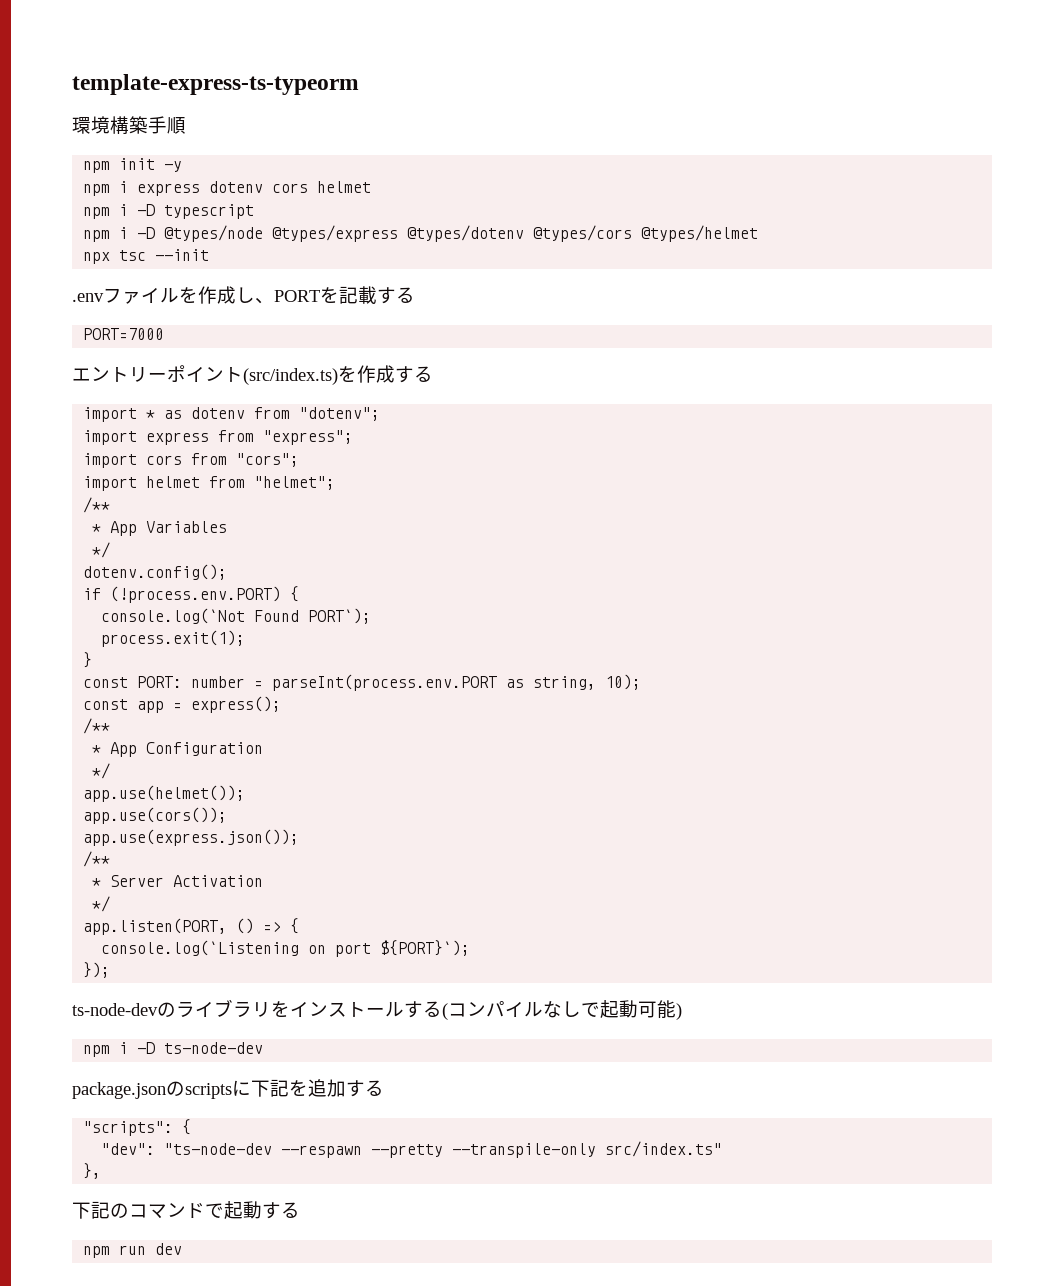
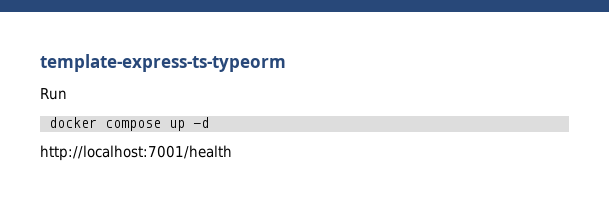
- 環境構築手順
- npm init -y
- npm i express dotenv cors helmet
- npm i -D typescript
- npm i -D @types/node @types/express @types/dotenv @types/cors @types/helmet
- npx tsc --init
- .envファイルを作成し、PORTを記載する
- PORT=7000
- エントリーポイント(src/index.ts)を作成する
- import * as dotenv from "dotenv";
- import express from "express";
- import cors from "cors";
- import helmet from "helmet";
- /**
- * App Variables
- */
- dotenv.config();
- if (!process.env.PORT) {
- console.log(`Not Found PORT`);
- process.exit(1);
- }
- const PORT: number = parseInt(process.env.PORT as string, 10);
- const app = express();
- /**
- * App Configuration
- */
- app.use(helmet());
- app.use(cors());
- app.use(express.json());
- /**
- * Server Activation
- */
- app.listen(PORT, () => {
- console.log(`Listening on port ${PORT}`);
- });
- ts-node-devのライブラリをインストールする(コンパイルなしで起動可能)
- npm i -D ts-node-dev
- package.jsonのscriptsに下記を追加する
- "scripts": {
- "dev": "ts-node-dev --respawn --pretty --transpile-only src/index.ts"
- },
- 下記のコマンドで起動する
- npm run dev
+ Run
+ docker compose up -d
+ http://localhost:7001/health

